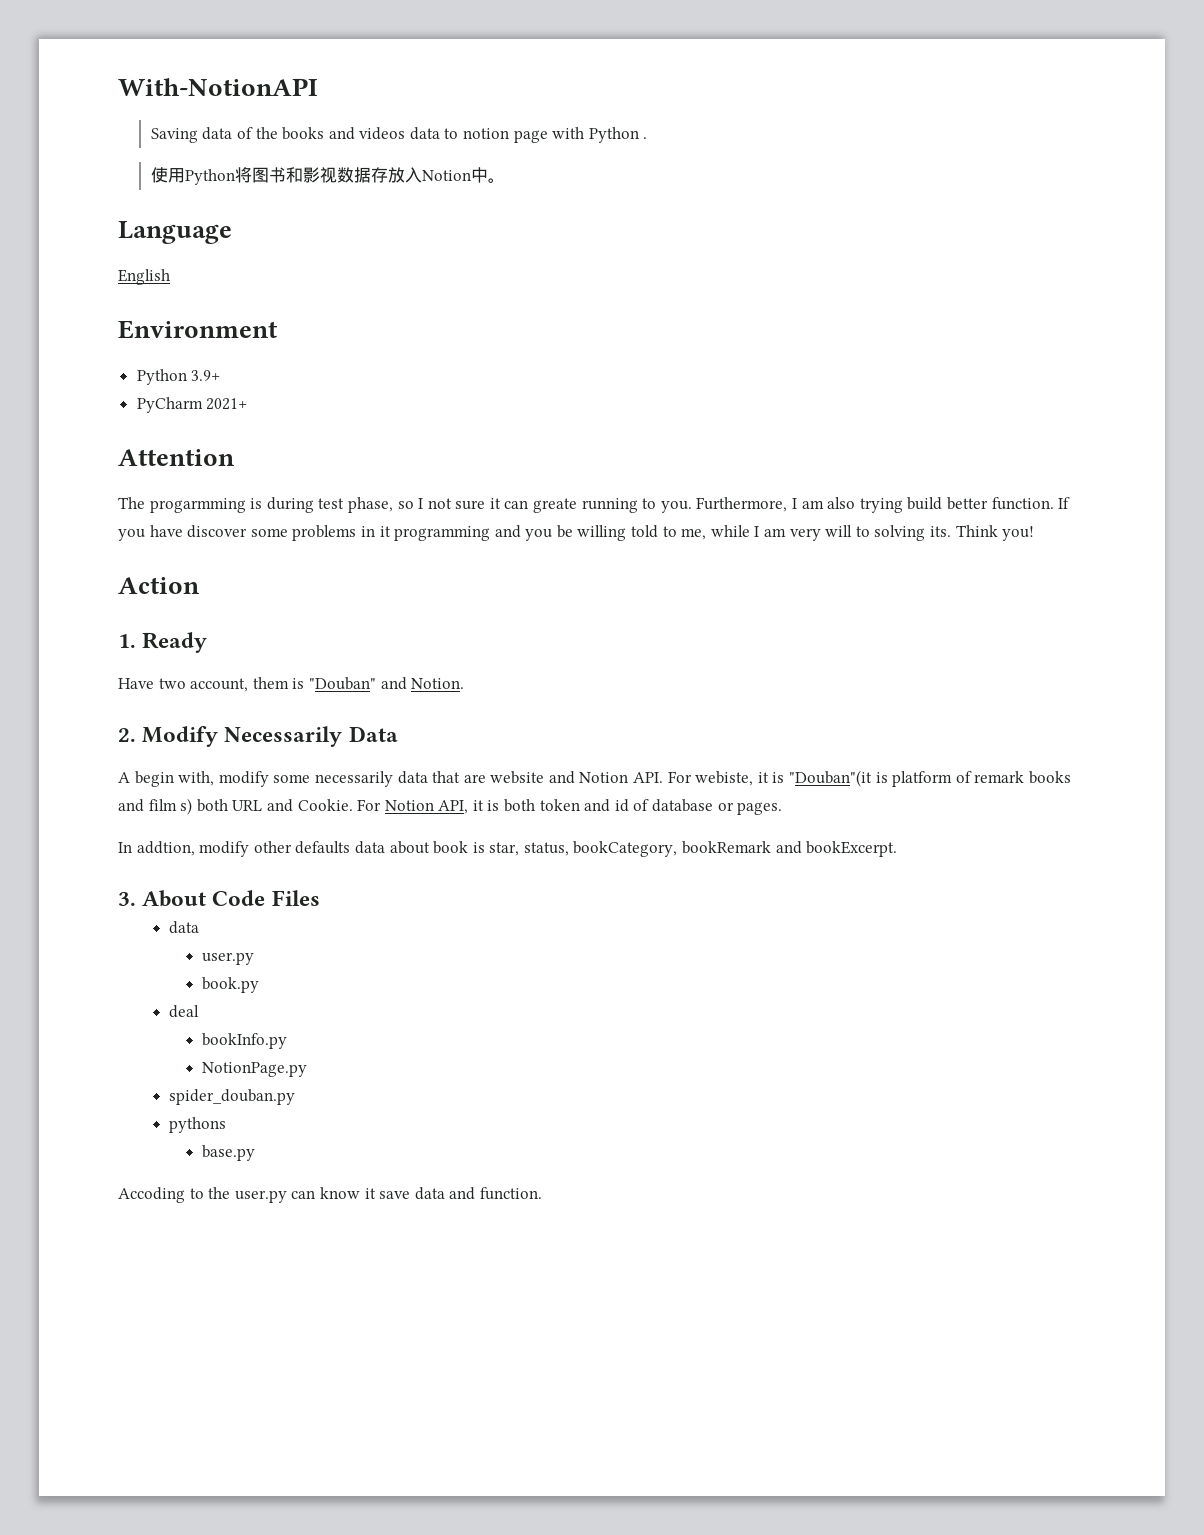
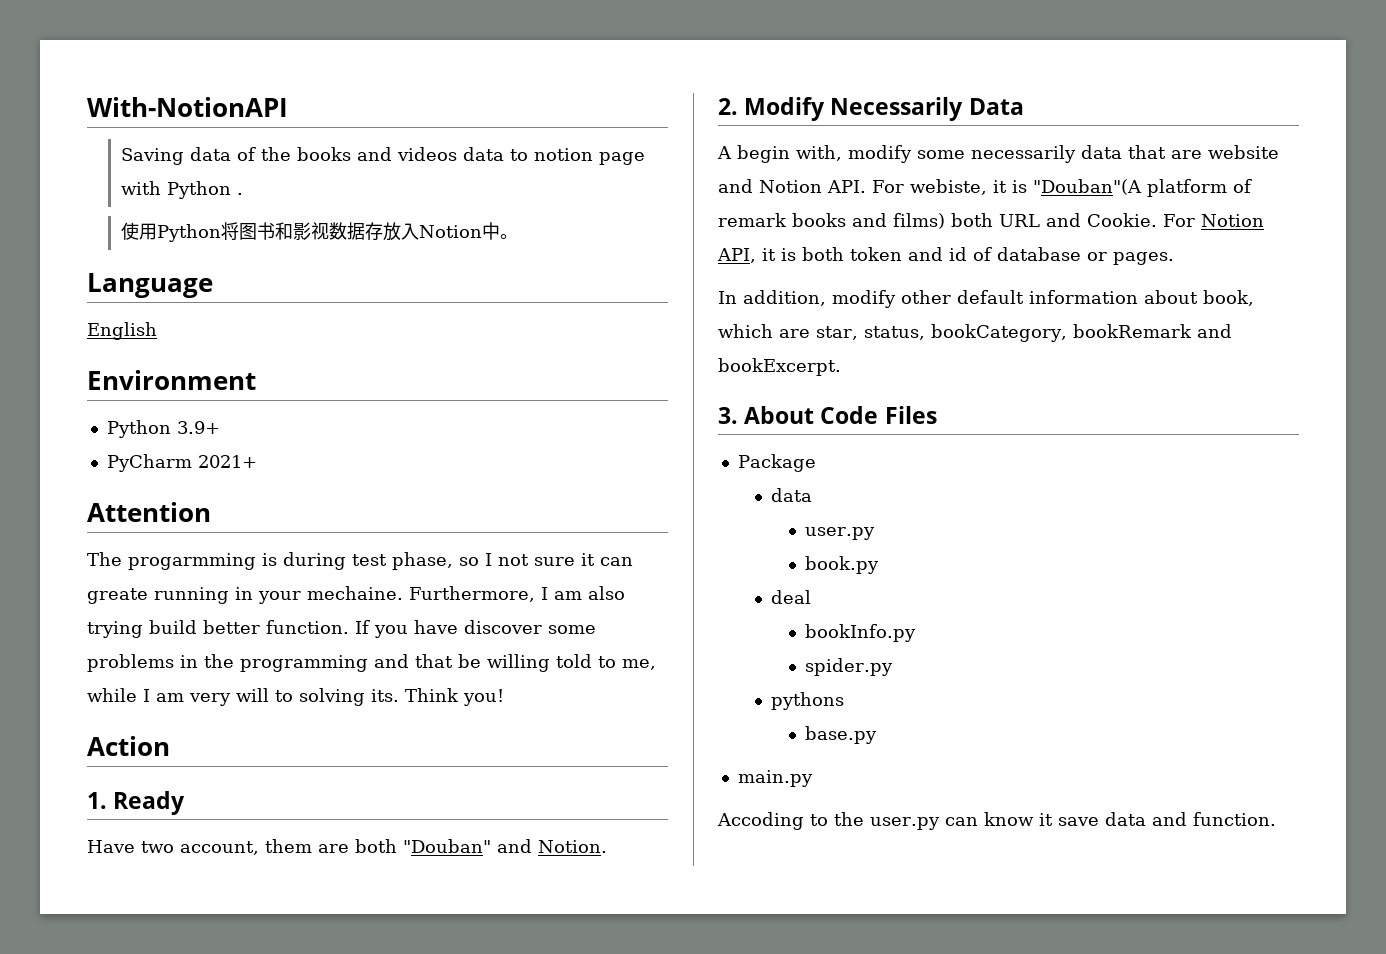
- The progarmming is during test phase, so I not sure it can greate running to you.
+ The progarmming is during test phase, so I not sure it can greate running in your mechaine.
- If you have discover some problems in it programming and you be willing told to me, while I am very will to solving its.
+ If you have discover some problems in the programming and that be willing told to me, while I am very will to solving its.
- Have two account, them is "Douban" and Notion.
+ Have two account, them are both "Douban" and Notion.
- A begin with, modify some necessarily data that are website and Notion API. For webiste, it is "Douban"(it is platform of remark books and film s) both URL and Cookie.
+ A begin with, modify some necessarily data that are website and Notion API. For webiste, it is "Douban"(A platform of remark books and films) both URL and Cookie.
- In addtion, modify other defaults data about book is star, status, bookCategory, bookRemark and bookExcerpt.
+ In addition, modify other default information about book, which are star, status, bookCategory, bookRemark and bookExcerpt.
+ Package
- NotionPage.py
- spider_douban.py
+ spider.py
+ main.py

